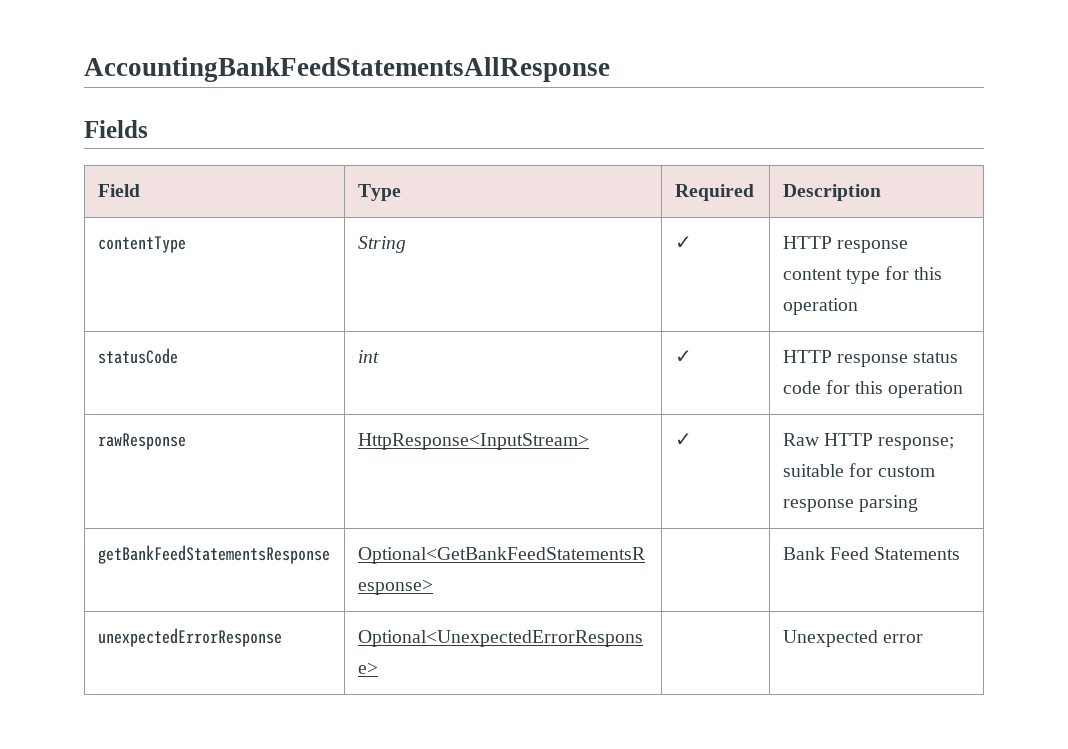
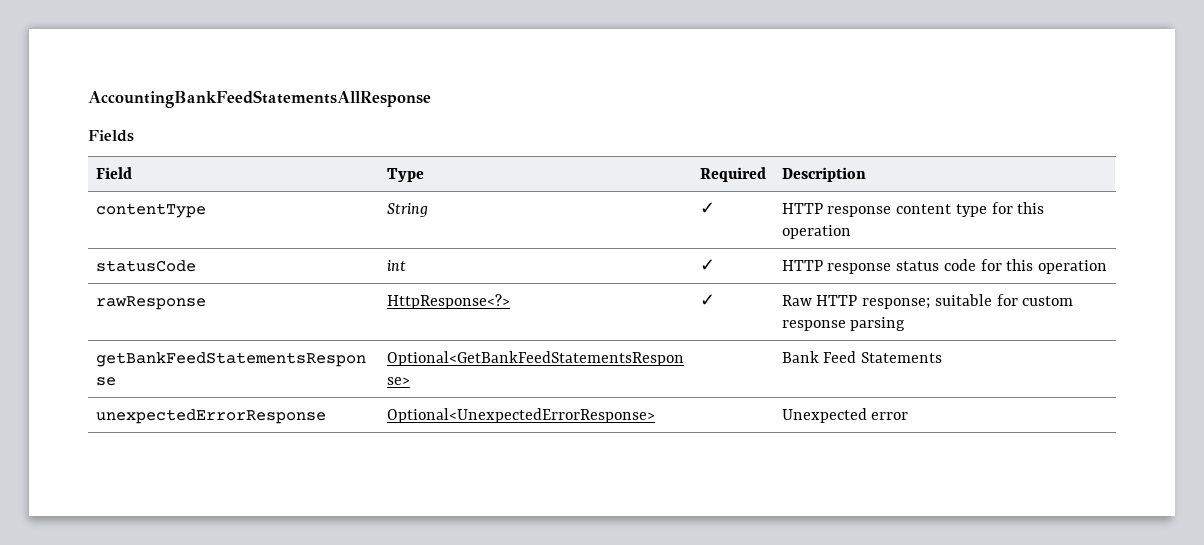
- rawResponse | HttpResponse<InputStream> | ✓ | Raw HTTP response; suitable for custom response parsing
+ rawResponse | HttpResponse<?> | ✓ | Raw HTTP response; suitable for custom response parsing

